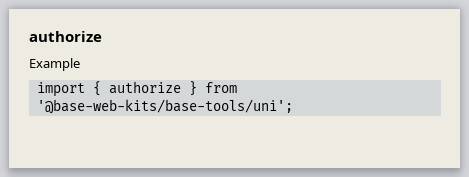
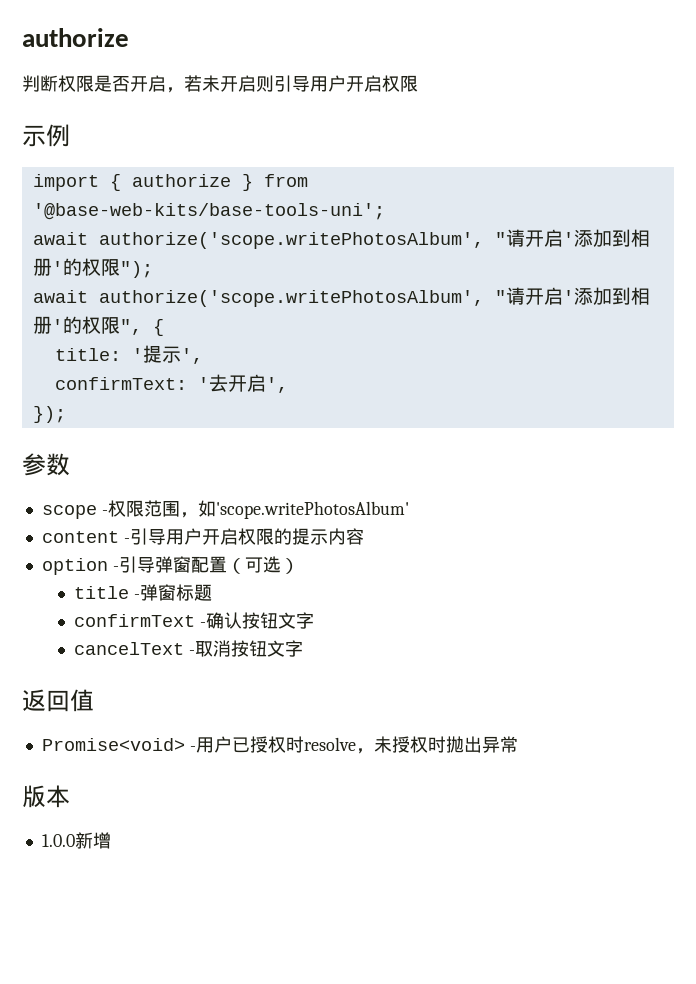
- Example
+ 判断权限是否开启，若未开启则引导用户开启权限
+ 示例
- import { authorize } from '@base-web-kits/base-tools/uni';
+ import { authorize } from '@base-web-kits/base-tools-uni';
+ await authorize('scope.writePhotosAlbum', "请开启'添加到相册'的权限");
+ await authorize('scope.writePhotosAlbum', "请开启'添加到相册'的权限", {
+ title: '提示',
+ confirmText: '去开启',
+ });
+ 参数
+ scope -权限范围，如'scope.writePhotosAlbum'
+ content -引导用户开启权限的提示内容
+ option -引导弹窗配置（可选）
+ title -弹窗标题
+ confirmText -确认按钮文字
+ cancelText -取消按钮文字
+ 返回值
+ Promise<void> -用户已授权时resolve，未授权时抛出异常
+ 版本
+ 1.0.0新增

